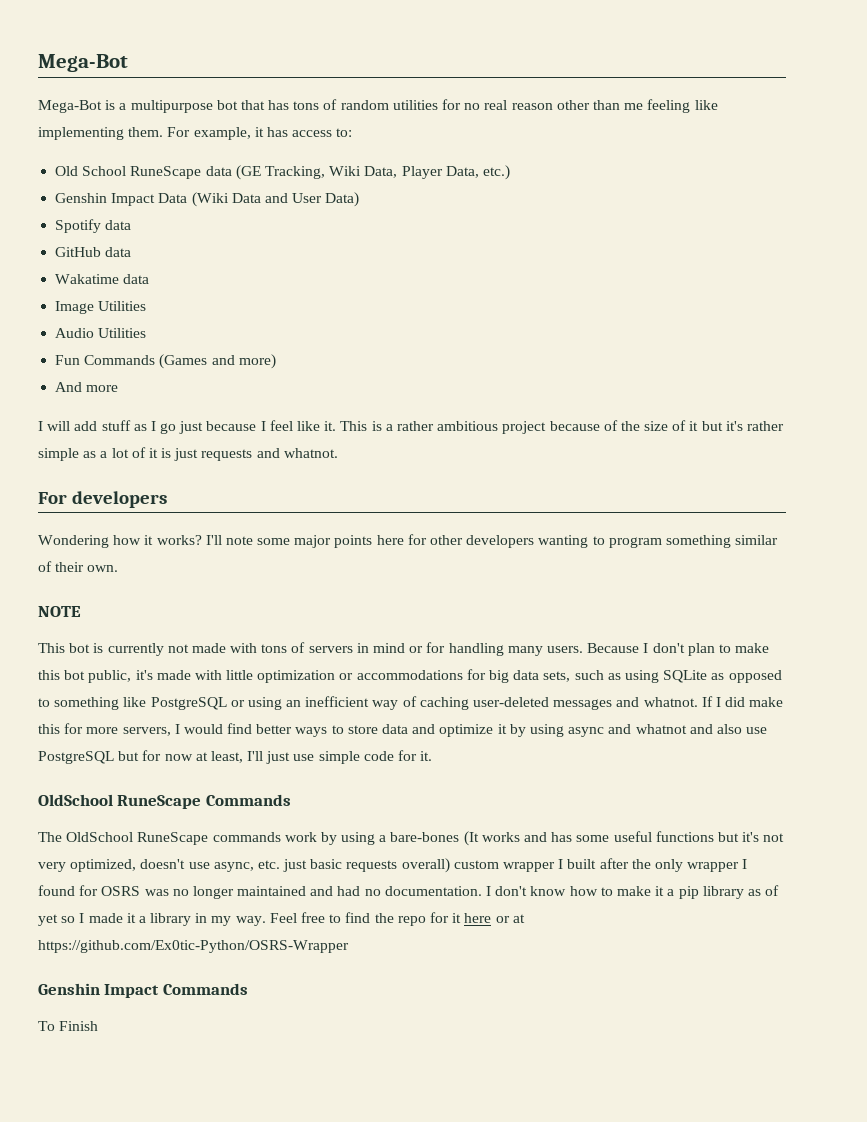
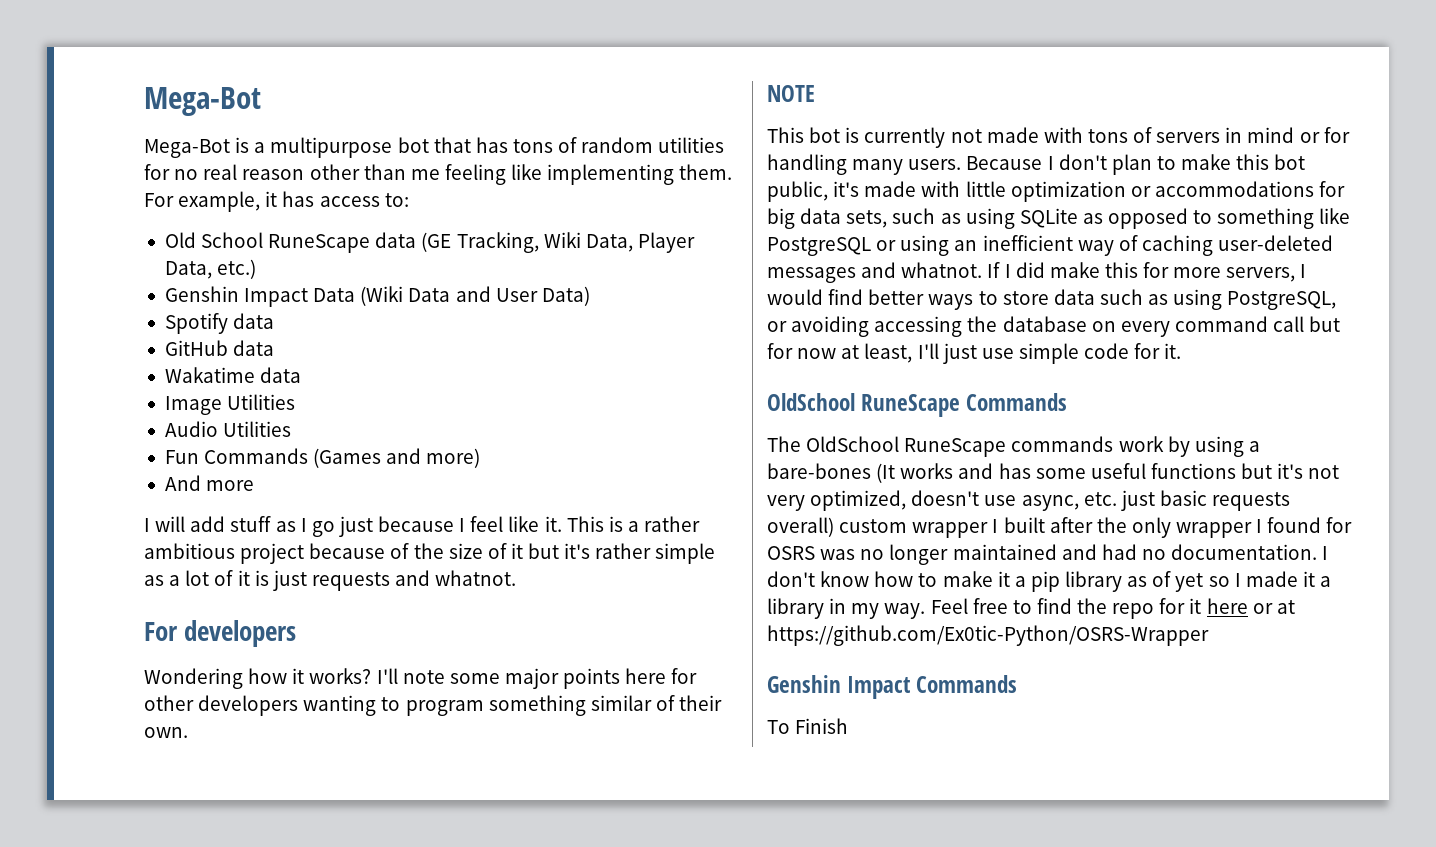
- If I did make this for more servers, I would find better ways to store data and optimize it by using async and whatnot and also use PostgreSQL but for now at least, I'll just use simple code for it.
+ If I did make this for more servers, I would find better ways to store data such as using PostgreSQL, or avoiding accessing the database on every command call but for now at least, I'll just use simple code for it.

